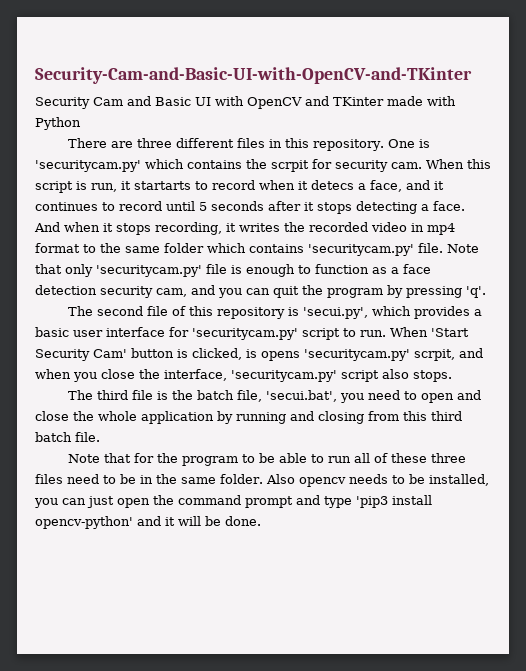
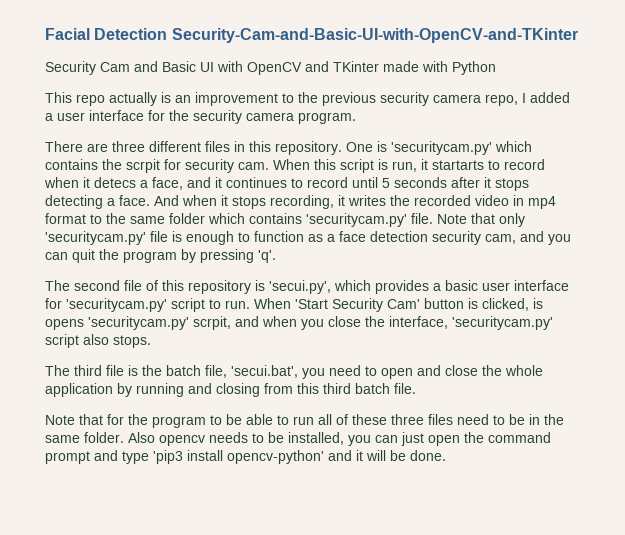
- Security-Cam-and-Basic-UI-with-OpenCV-and-TKinter
+ Facial Detection Security-Cam-and-Basic-UI-with-OpenCV-and-TKinter
+ This repo actually is an improvement to the previous security camera repo, I added a user interface for the security camera program.

